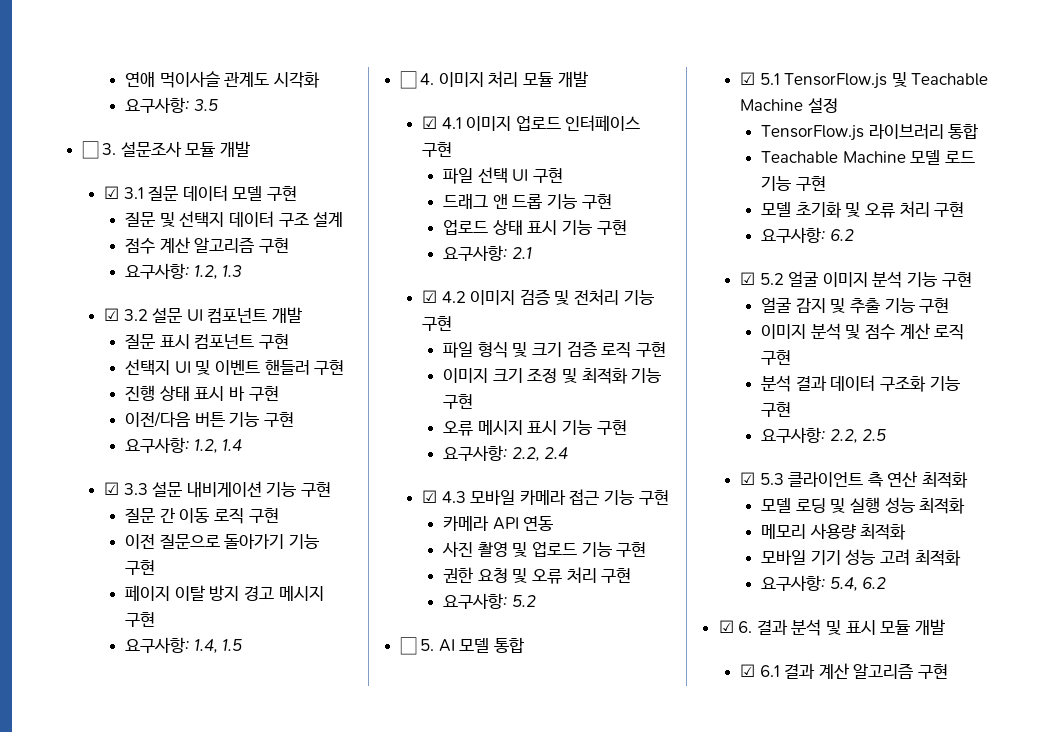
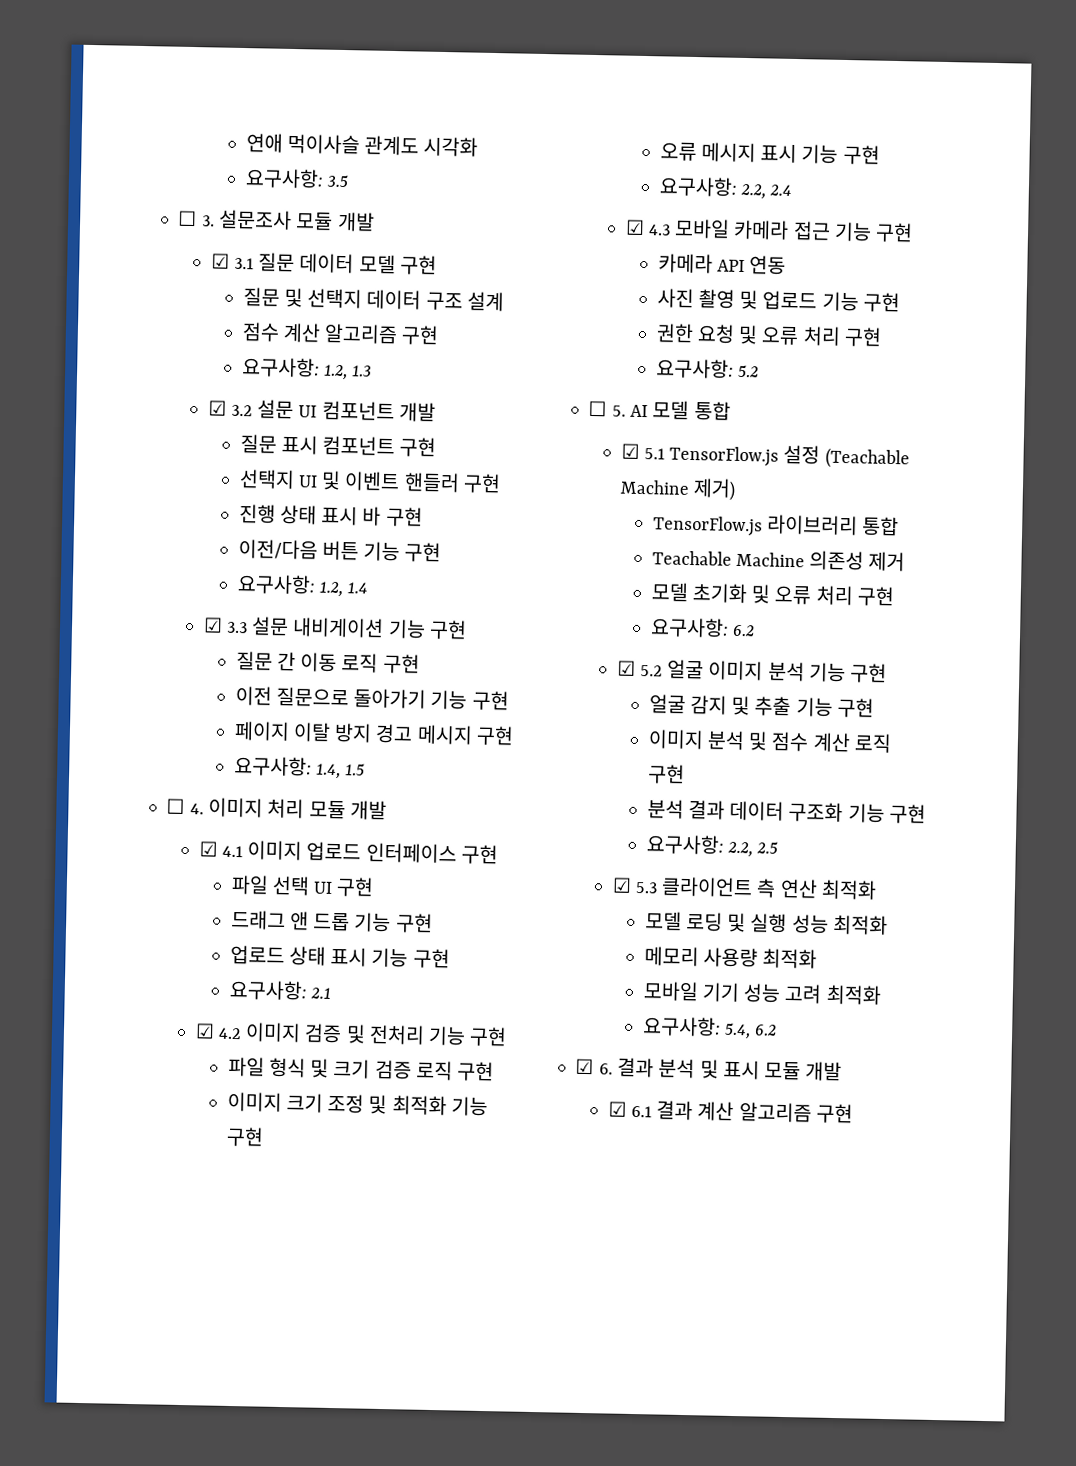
- ☑ 5.1 TensorFlow.js 및 Teachable Machine 설정
+ ☑ 5.1 TensorFlow.js 설정 (Teachable Machine 제거)
- Teachable Machine 모델 로드 기능 구현
+ Teachable Machine 의존성 제거

